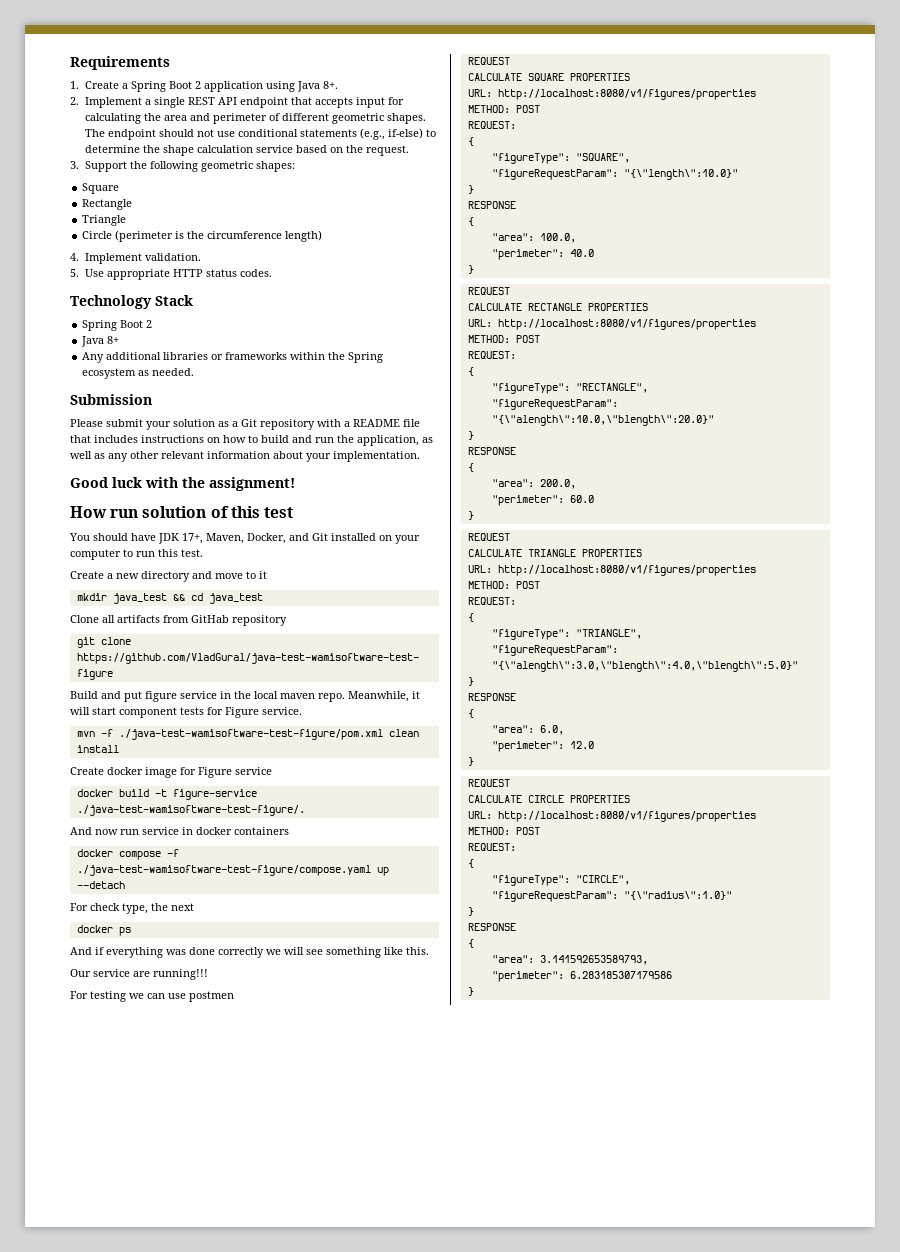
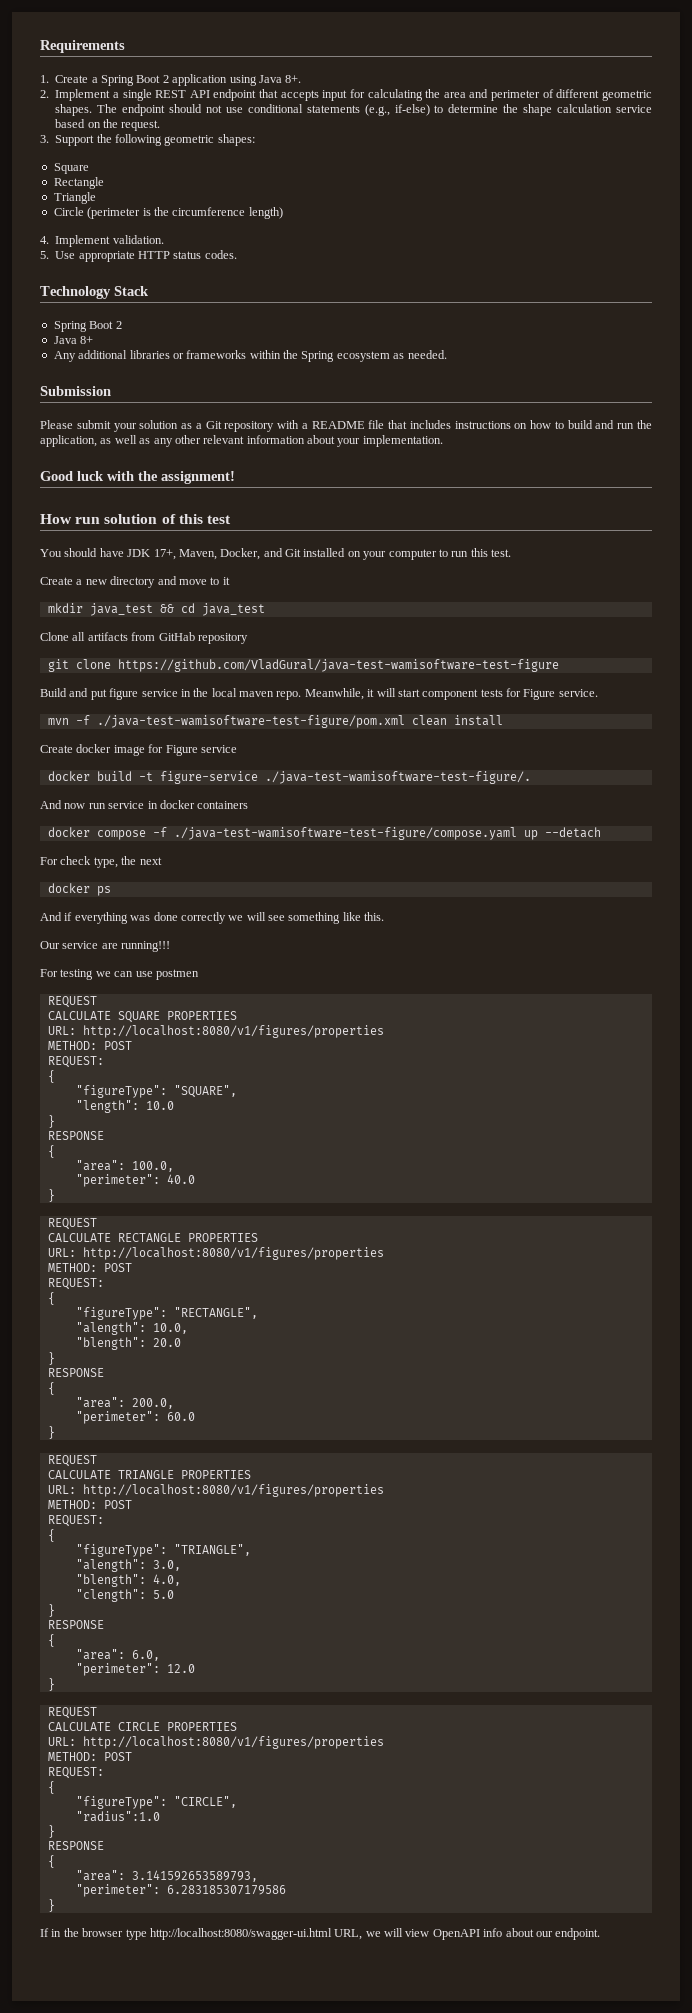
- "figureRequestParam": "{\"length\":10.0}"
+ "length": 10.0
- "figureRequestParam": "{\"alength\":10.0,\"blength\":20.0}"
+ "alength": 10.0,
+ "blength": 20.0
- "figureRequestParam": "{\"alength\":3.0,\"blength\":4.0,\"blength\":5.0}"
+ "alength": 3.0,
+ "blength": 4.0,
+ "clength": 5.0
- "figureRequestParam": "{\"radius\":1.0}"
+ "radius":1.0
+ If in the browser type http://localhost:8080/swagger-ui.html URL, we will view OpenAPI info about our endpoint.

